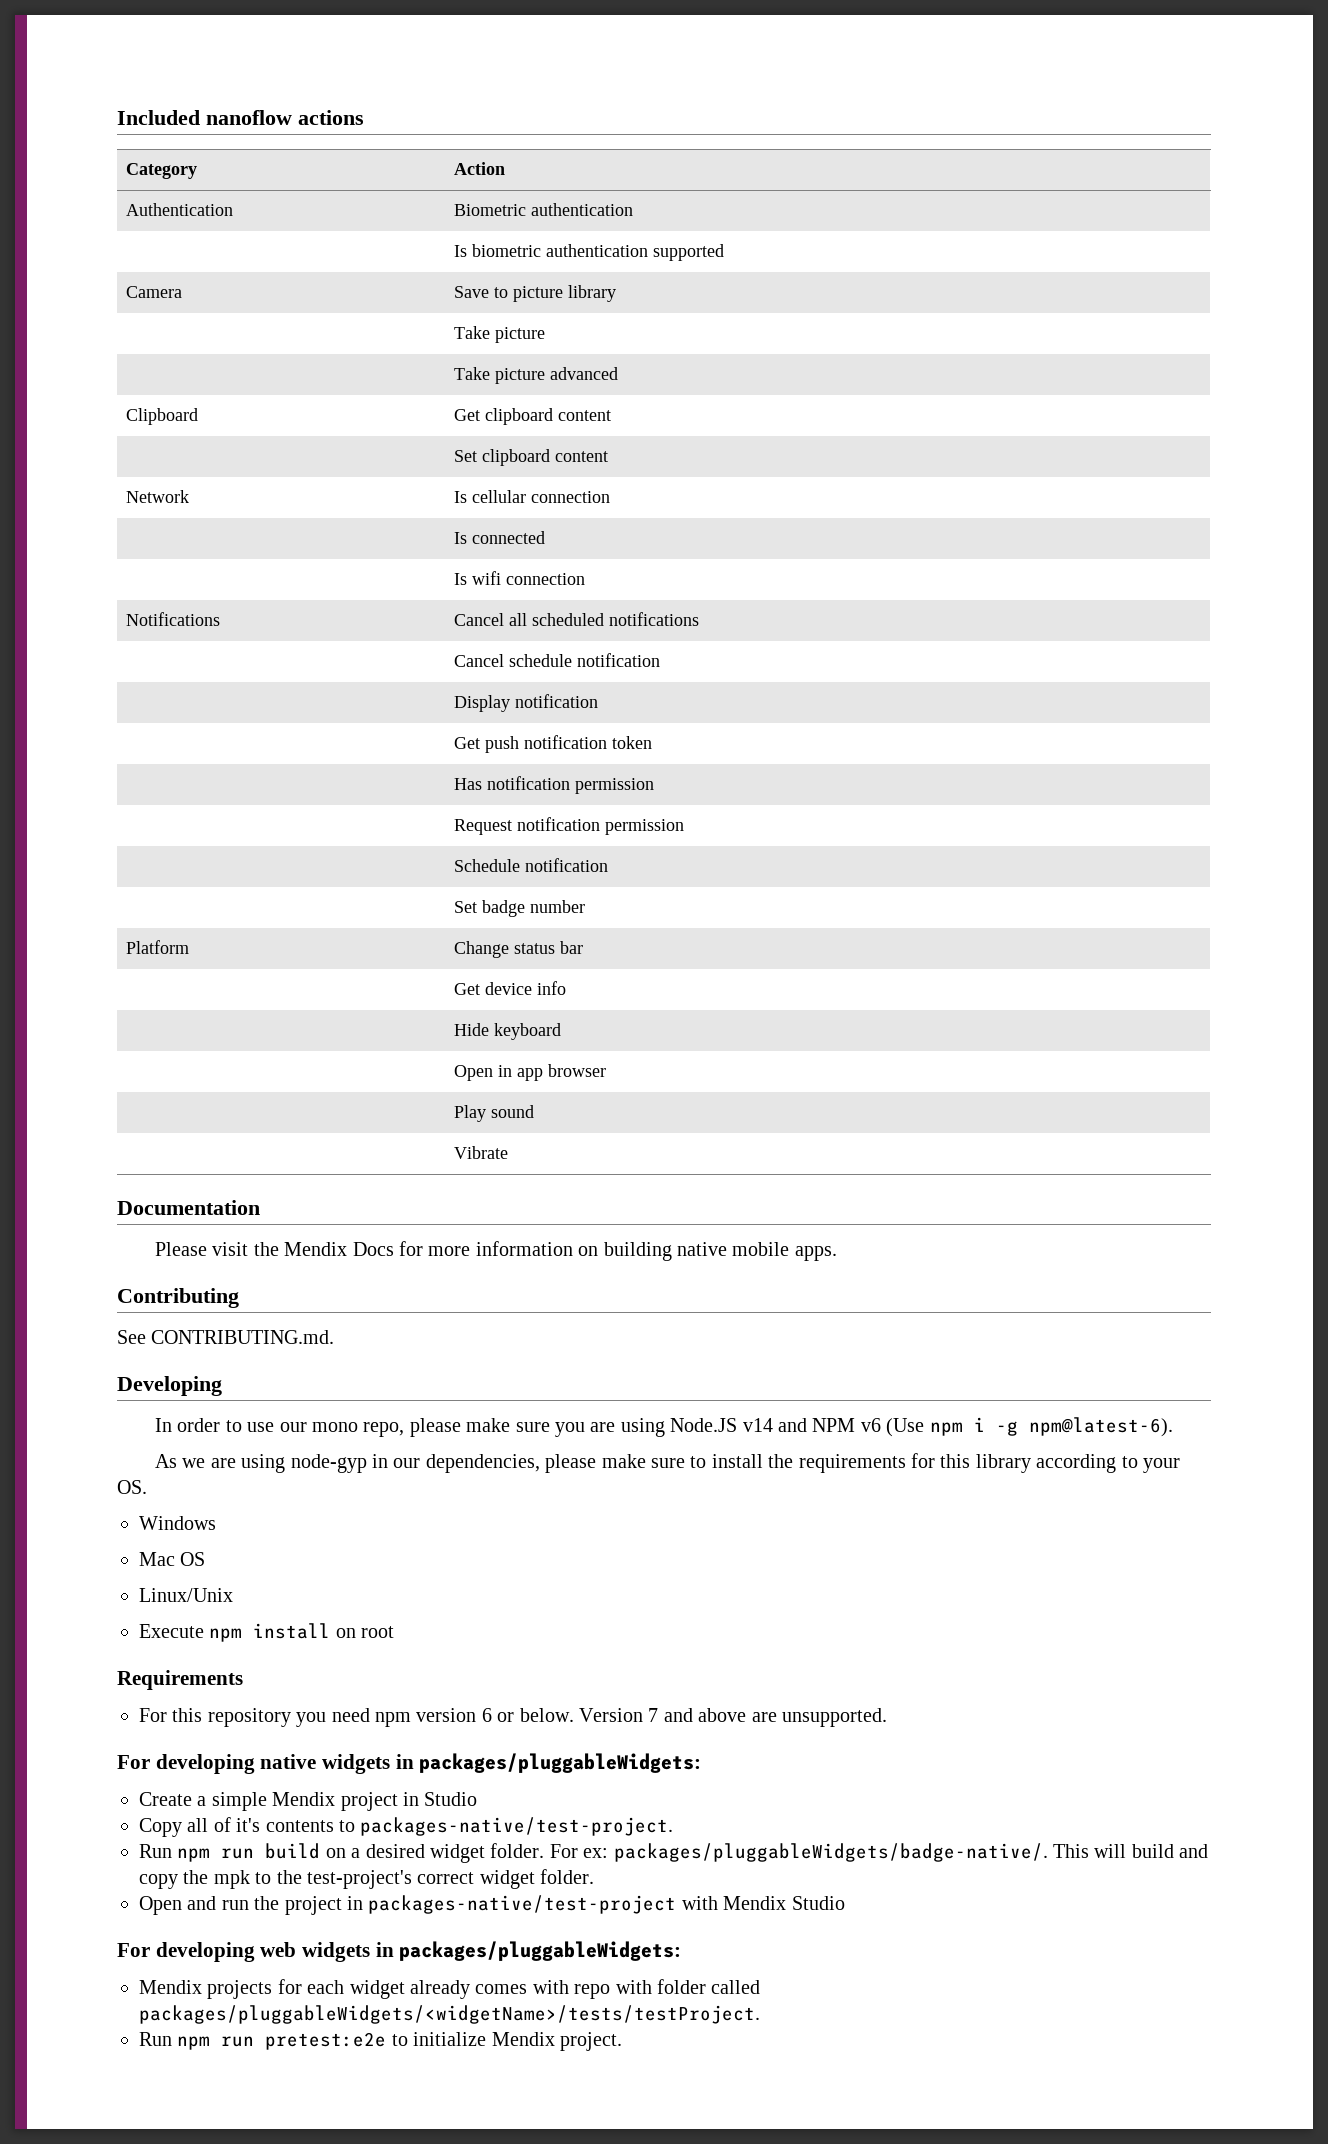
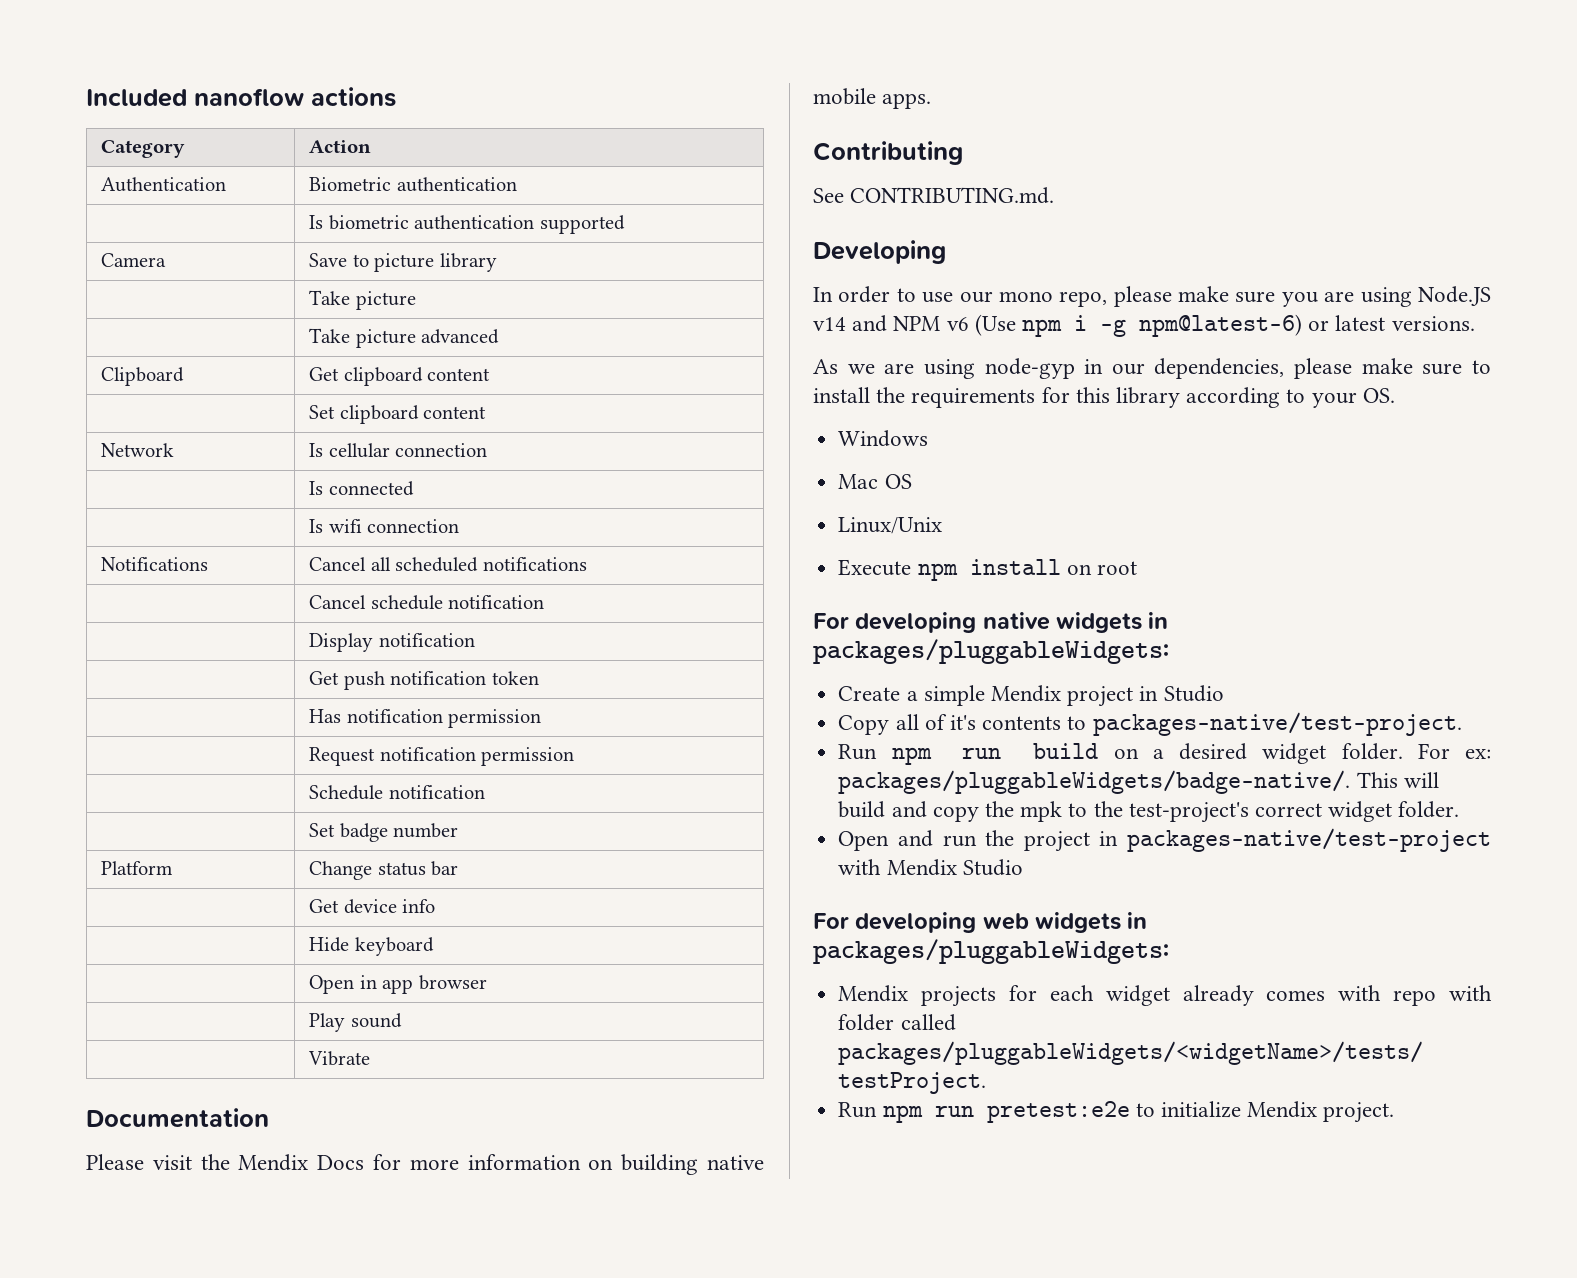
- In order to use our mono repo, please make sure you are using Node.JS v14 and NPM v6 (Use npm i -g npm@latest-6).
+ In order to use our mono repo, please make sure you are using Node.JS v14 and NPM v6 (Use npm i -g npm@latest-6) or latest versions.
- Requirements
- For this repository you need npm version 6 or below. Version 7 and above are unsupported.

